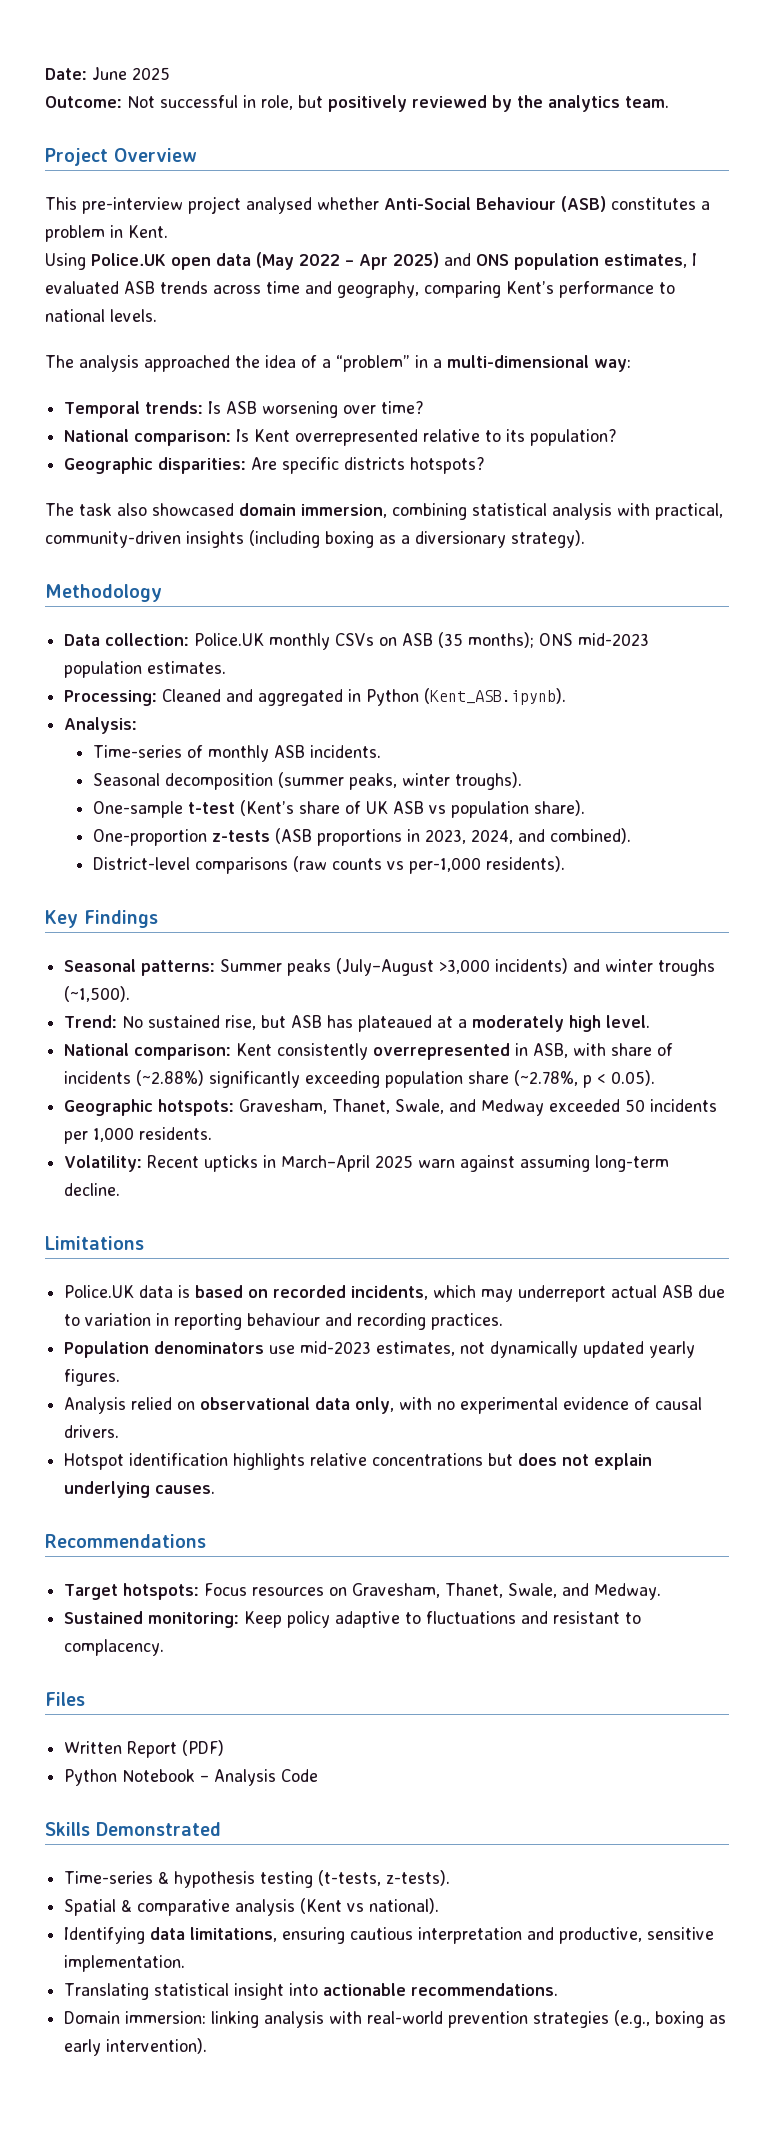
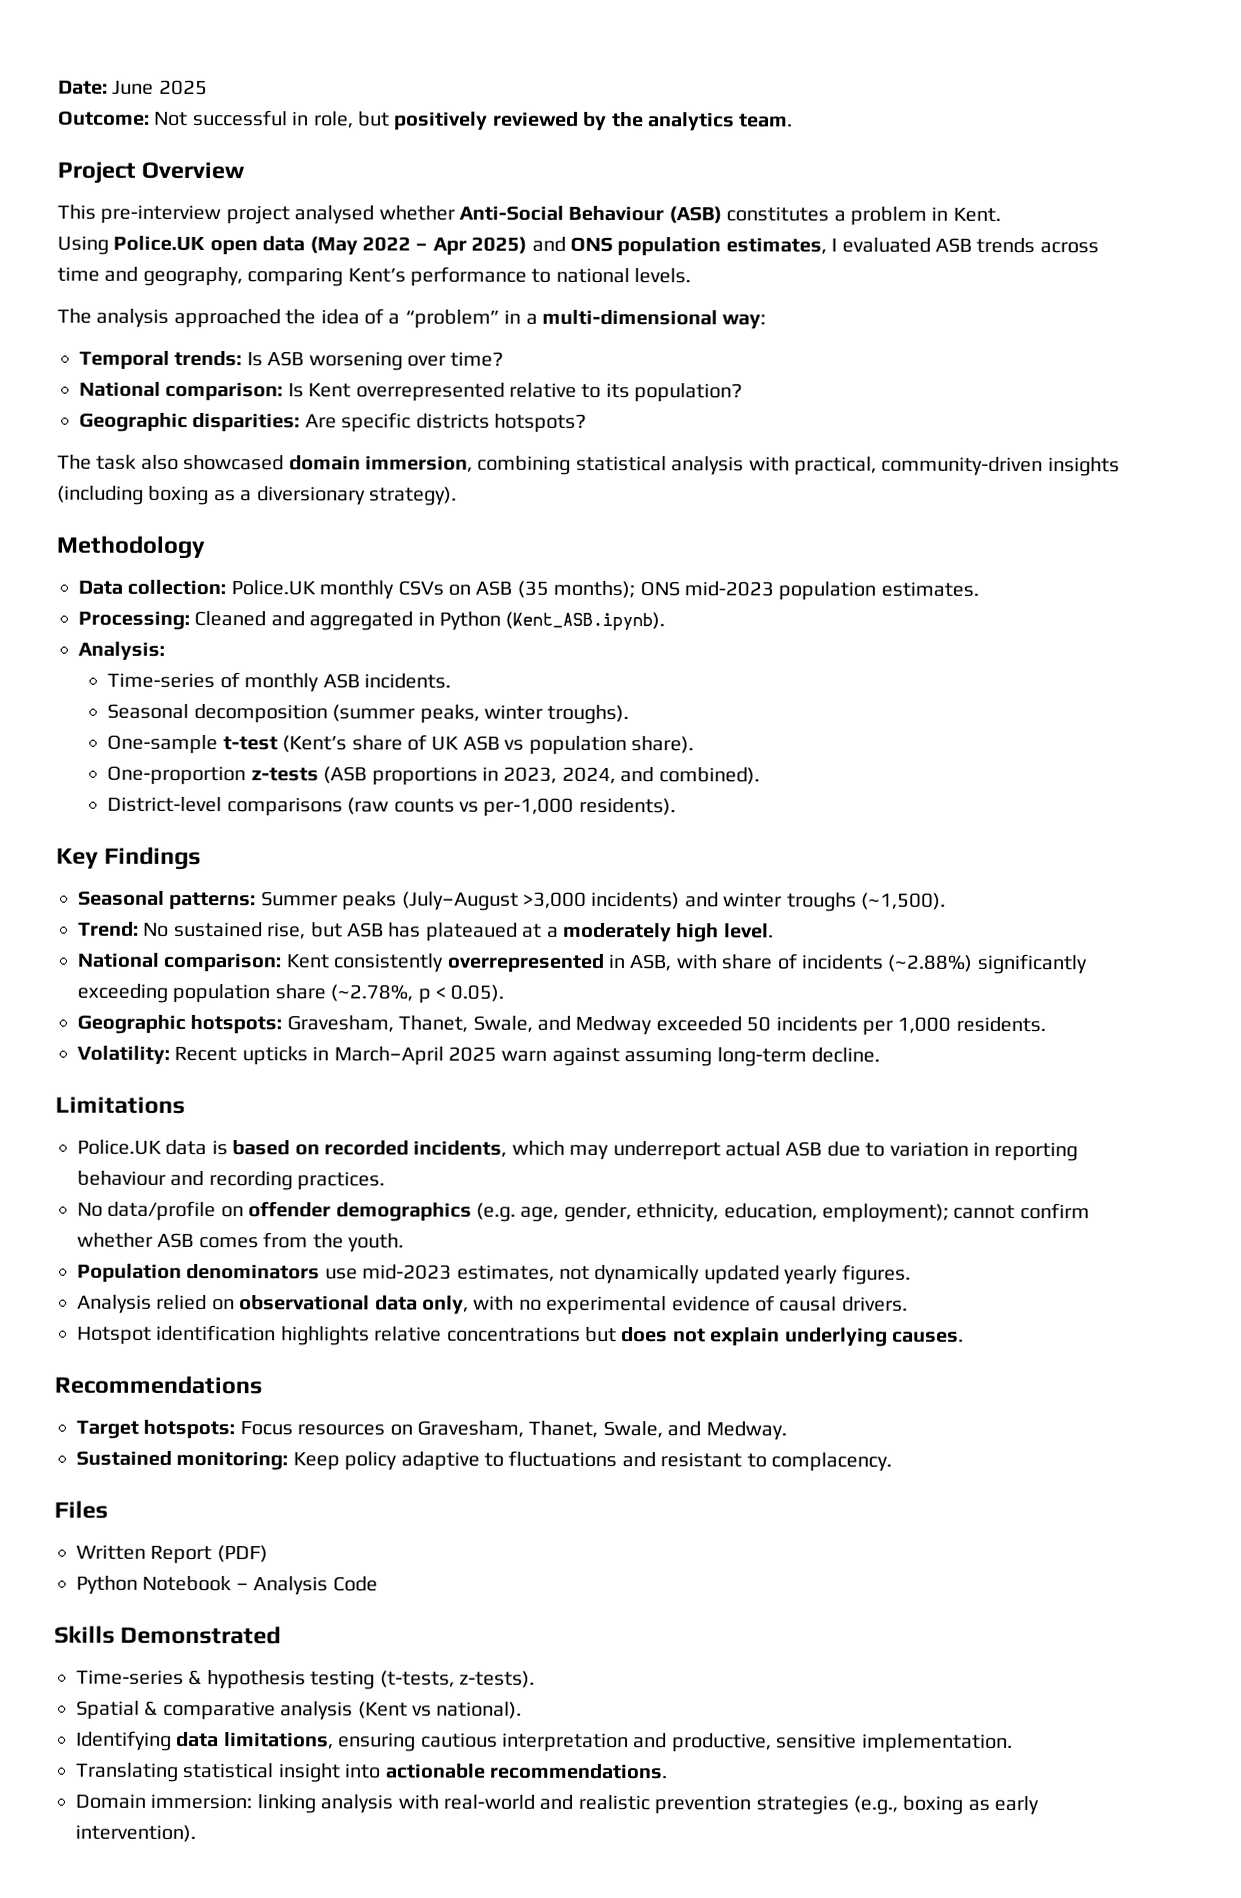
+ No data/profile on offender demographics (e.g. age, gender, ethnicity, education, employment); cannot confirm whether ASB comes from the youth.
- Domain immersion: linking analysis with real-world prevention strategies (e.g., boxing as early intervention).
+ Domain immersion: linking analysis with real-world and realistic prevention strategies (e.g., boxing as early intervention).

